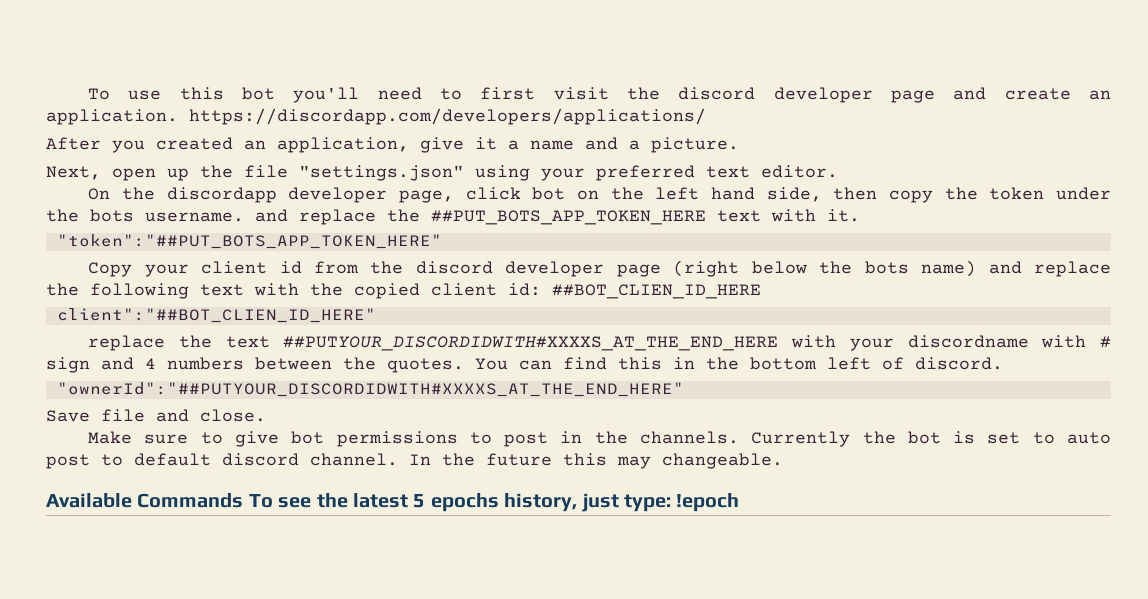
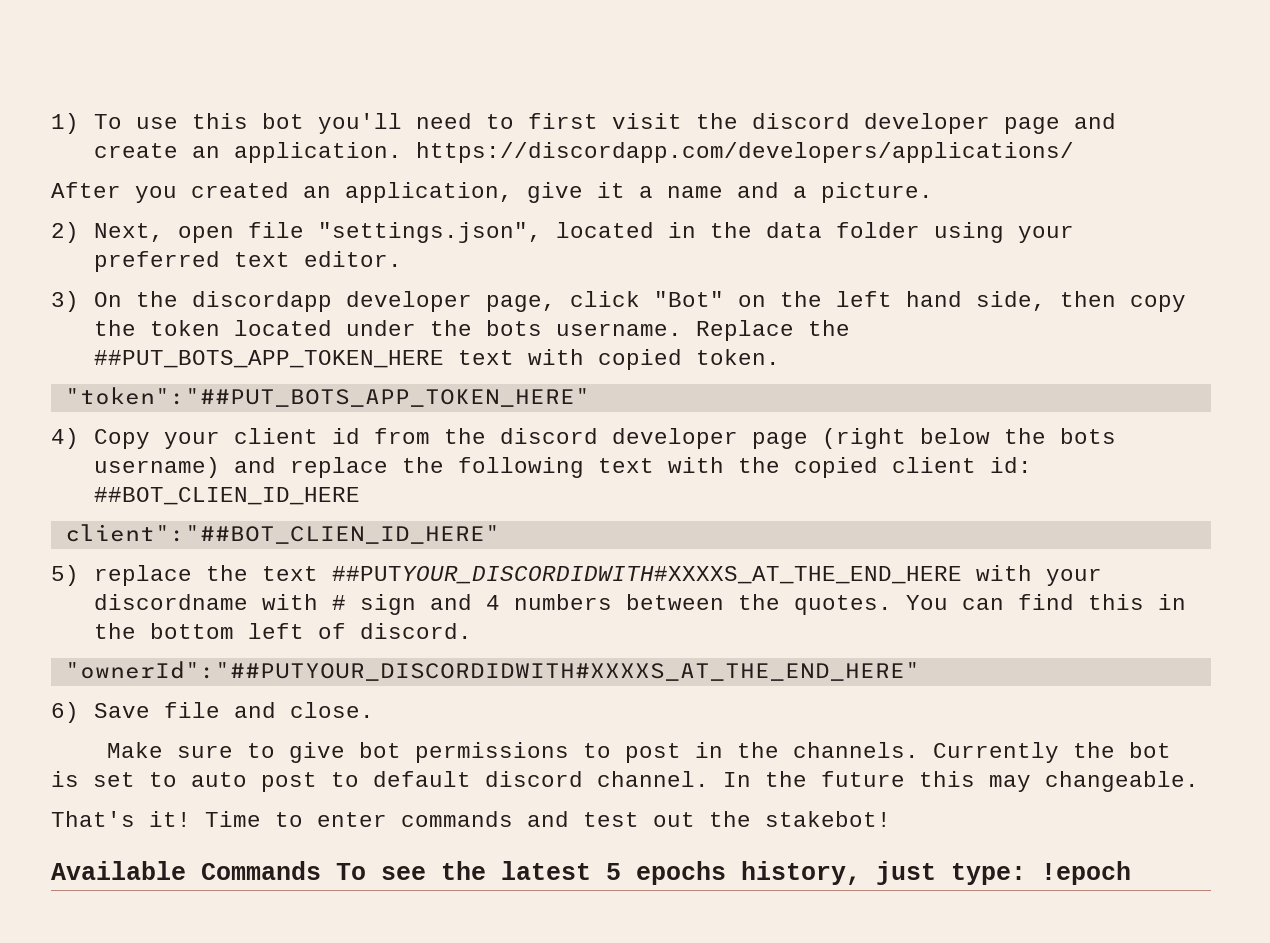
- To use this bot you'll need to first visit the discord developer page and create an application. https://discordapp.com/developers/applications/
+ 1) To use this bot you'll need to first visit the discord developer page and create an application. https://discordapp.com/developers/applications/
- Next, open up the file "settings.json" using your preferred text editor.
+ 2) Next, open file "settings.json", located in the data folder using your preferred text editor.
- On the discordapp developer page, click bot on the left hand side, then copy the token under the bots username. and replace the ##PUT_BOTS_APP_TOKEN_HERE text with it.
+ 3) On the discordapp developer page, click "Bot" on the left hand side, then copy the token located under the bots username. Replace the ##PUT_BOTS_APP_TOKEN_HERE text with copied token.
- Copy your client id from the discord developer page (right below the bots name) and replace the following text with the copied client id: ##BOT_CLIEN_ID_HERE
+ 4) Copy your client id from the discord developer page (right below the bots username) and replace the following text with the copied client id: ##BOT_CLIEN_ID_HERE
- replace the text ##PUTYOUR_DISCORDIDWITH#XXXXS_AT_THE_END_HERE with your discordname with # sign and 4 numbers between the quotes.
+ 5) replace the text ##PUTYOUR_DISCORDIDWITH#XXXXS_AT_THE_END_HERE with your discordname with # sign and 4 numbers between the quotes.
- Save file and close.
+ 6) Save file and close.
+ That's it! Time to enter commands and test out the stakebot!

